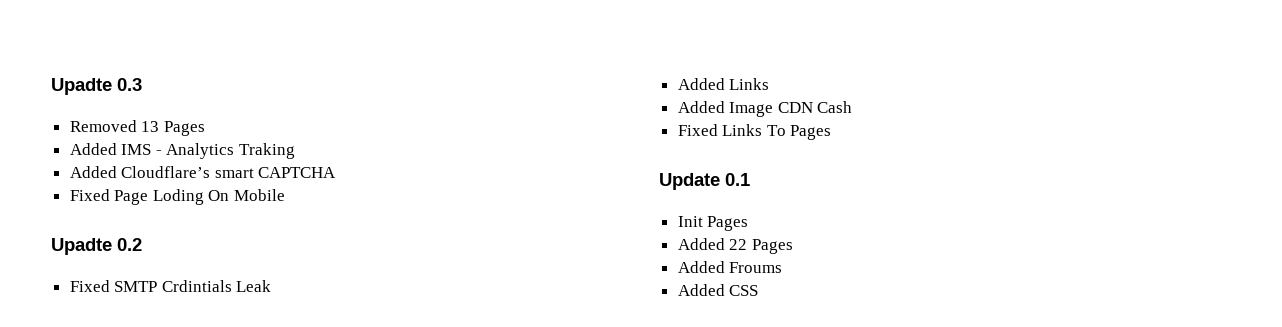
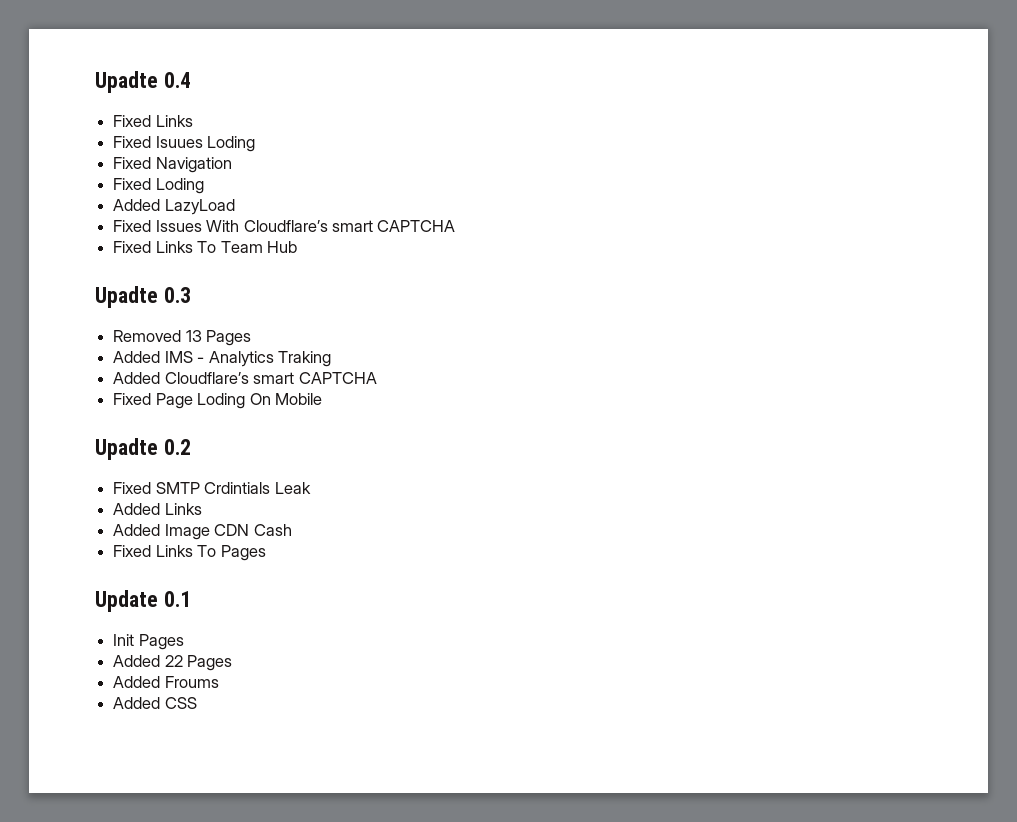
+ Upadte 0.4
+ Fixed Links
+ Fixed Isuues Loding
+ Fixed Navigation
+ Fixed Loding
+ Added LazyLoad
+ Fixed Issues With Cloudflare’s smart CAPTCHA
+ Fixed Links To Team Hub

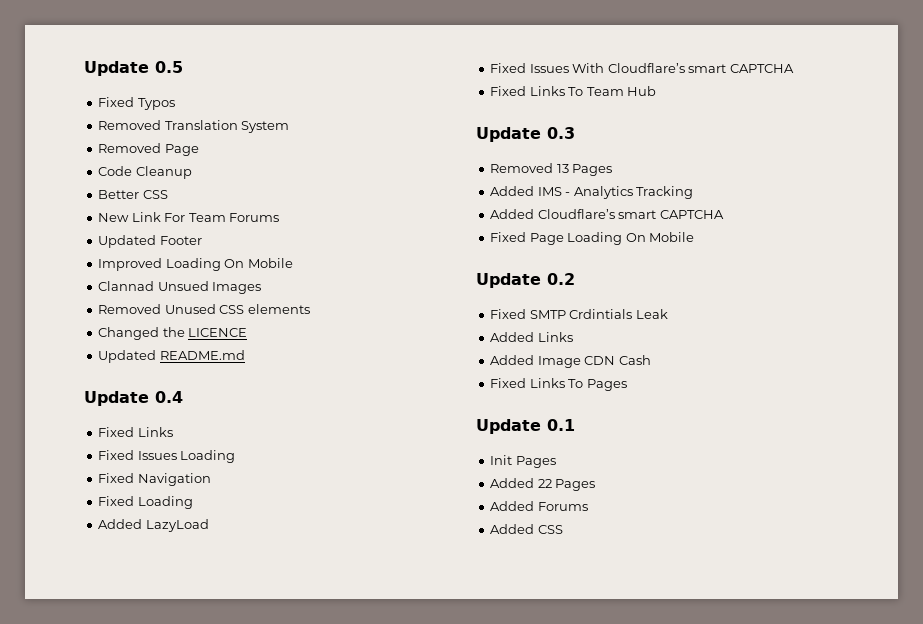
- Upadte 0.4
+ Update 0.5
+ Fixed Typos
+ Removed Translation System
+ Removed Page
+ Code Cleanup
+ Better CSS
+ New Link For Team Forums
+ Updated Footer
+ Improved Loading On Mobile
+ Clannad Unsued Images
+ Removed Unused CSS elements
+ Changed the LICENCE
+ Updated README.md
+ Update 0.4
- Fixed Isuues Loding
+ Fixed Issues Loading
- Fixed Loding
+ Fixed Loading
- Upadte 0.3
+ Update 0.3
- Added IMS - Analytics Traking
+ Added IMS - Analytics Tracking
- Fixed Page Loding On Mobile
- Upadte 0.2
+ Fixed Page Loading On Mobile
+ Update 0.2
- Added Froums
+ Added Forums

